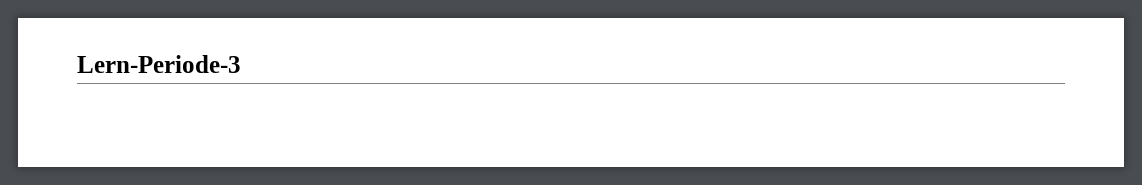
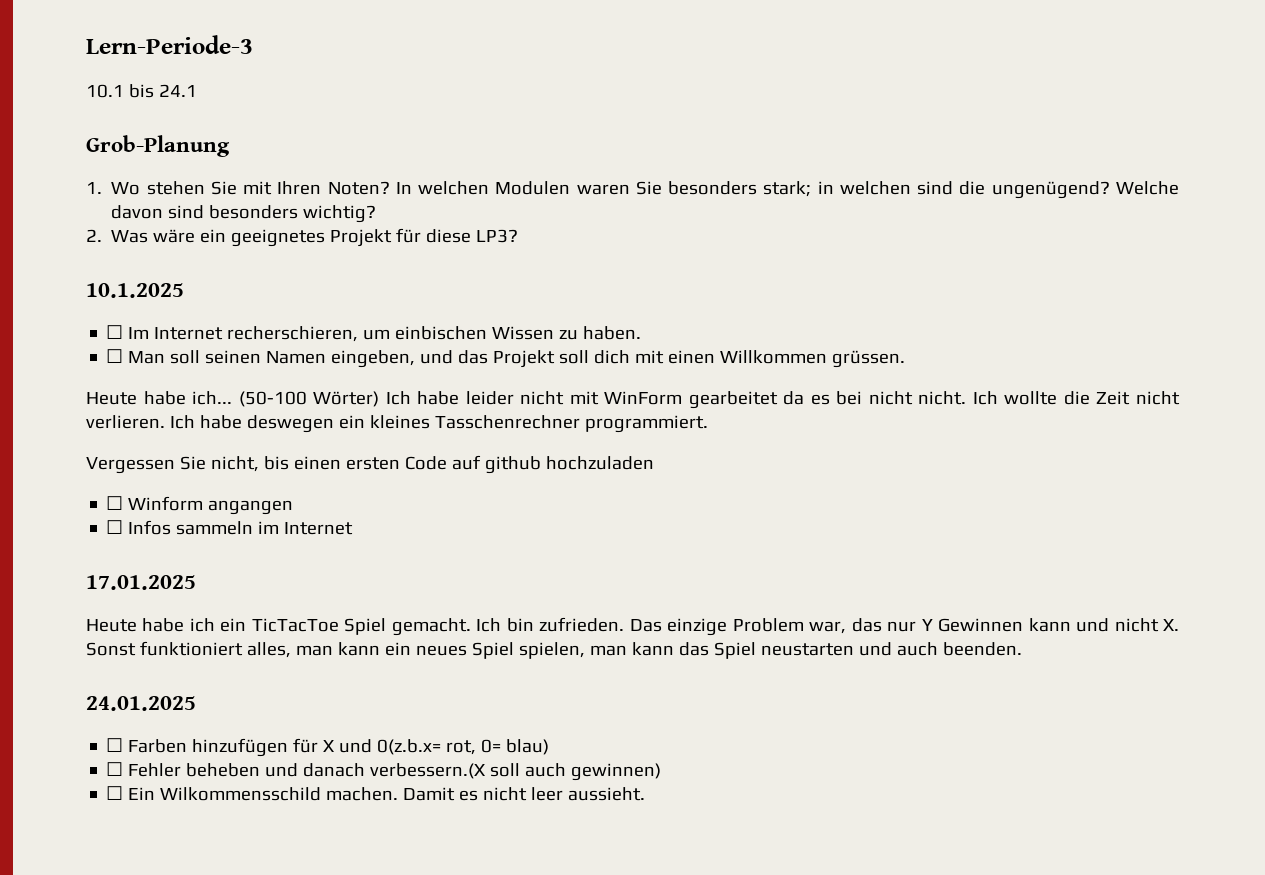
+ 10.1 bis 24.1
+ Grob-Planung
+ 1. Wo stehen Sie mit Ihren Noten? In welchen Modulen waren Sie besonders stark; in welchen sind die ungenügend? Welche davon sind besonders wichtig?
+ 2. Was wäre ein geeignetes Projekt für diese LP3?
+ 10.1.2025
+ ☐ Im Internet recherschieren, um einbischen Wissen zu haben.
+ ☐ Man soll seinen Namen eingeben, und das Projekt soll dich mit einen Willkommen grüssen.
+ Heute habe ich... (50-100 Wörter) Ich habe leider nicht mit WinForm gearbeitet da es bei nicht nicht. Ich wollte die Zeit nicht verlieren. Ich habe deswegen ein kleines Tasschenrechner programmiert.
+ Vergessen Sie nicht, bis einen ersten Code auf github hochzuladen
+ ☐ Winform angangen
+ ☐ Infos sammeln im Internet
+ 17.01.2025
+ Heute habe ich ein TicTacToe Spiel gemacht. Ich bin zufrieden. Das einzige Problem war, das nur Y Gewinnen kann und nicht X. Sonst funktioniert alles, man kann ein neues Spiel spielen, man kann das Spiel neustarten und auch beenden.
+ 24.01.2025
+ ☐ Farben hinzufügen für X und 0(z.b.x= rot, 0= blau)
+ ☐ Fehler beheben und danach verbessern.(X soll auch gewinnen)
+ ☐ Ein Wilkommensschild machen. Damit es nicht leer aussieht.

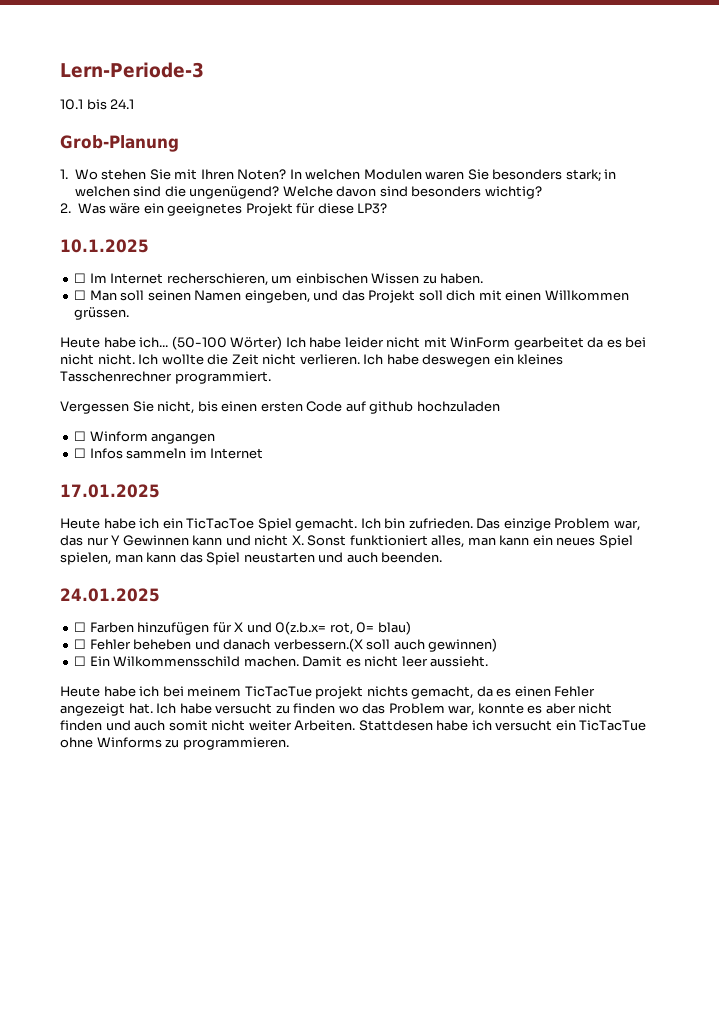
+ Heute habe ich bei meinem TicTacTue projekt nichts gemacht, da es einen Fehler angezeigt hat. Ich habe versucht zu finden wo das Problem war, konnte es aber nicht finden und auch somit nicht weiter Arbeiten. Stattdesen habe ich versucht ein TicTacTue ohne Winforms zu programmieren.

